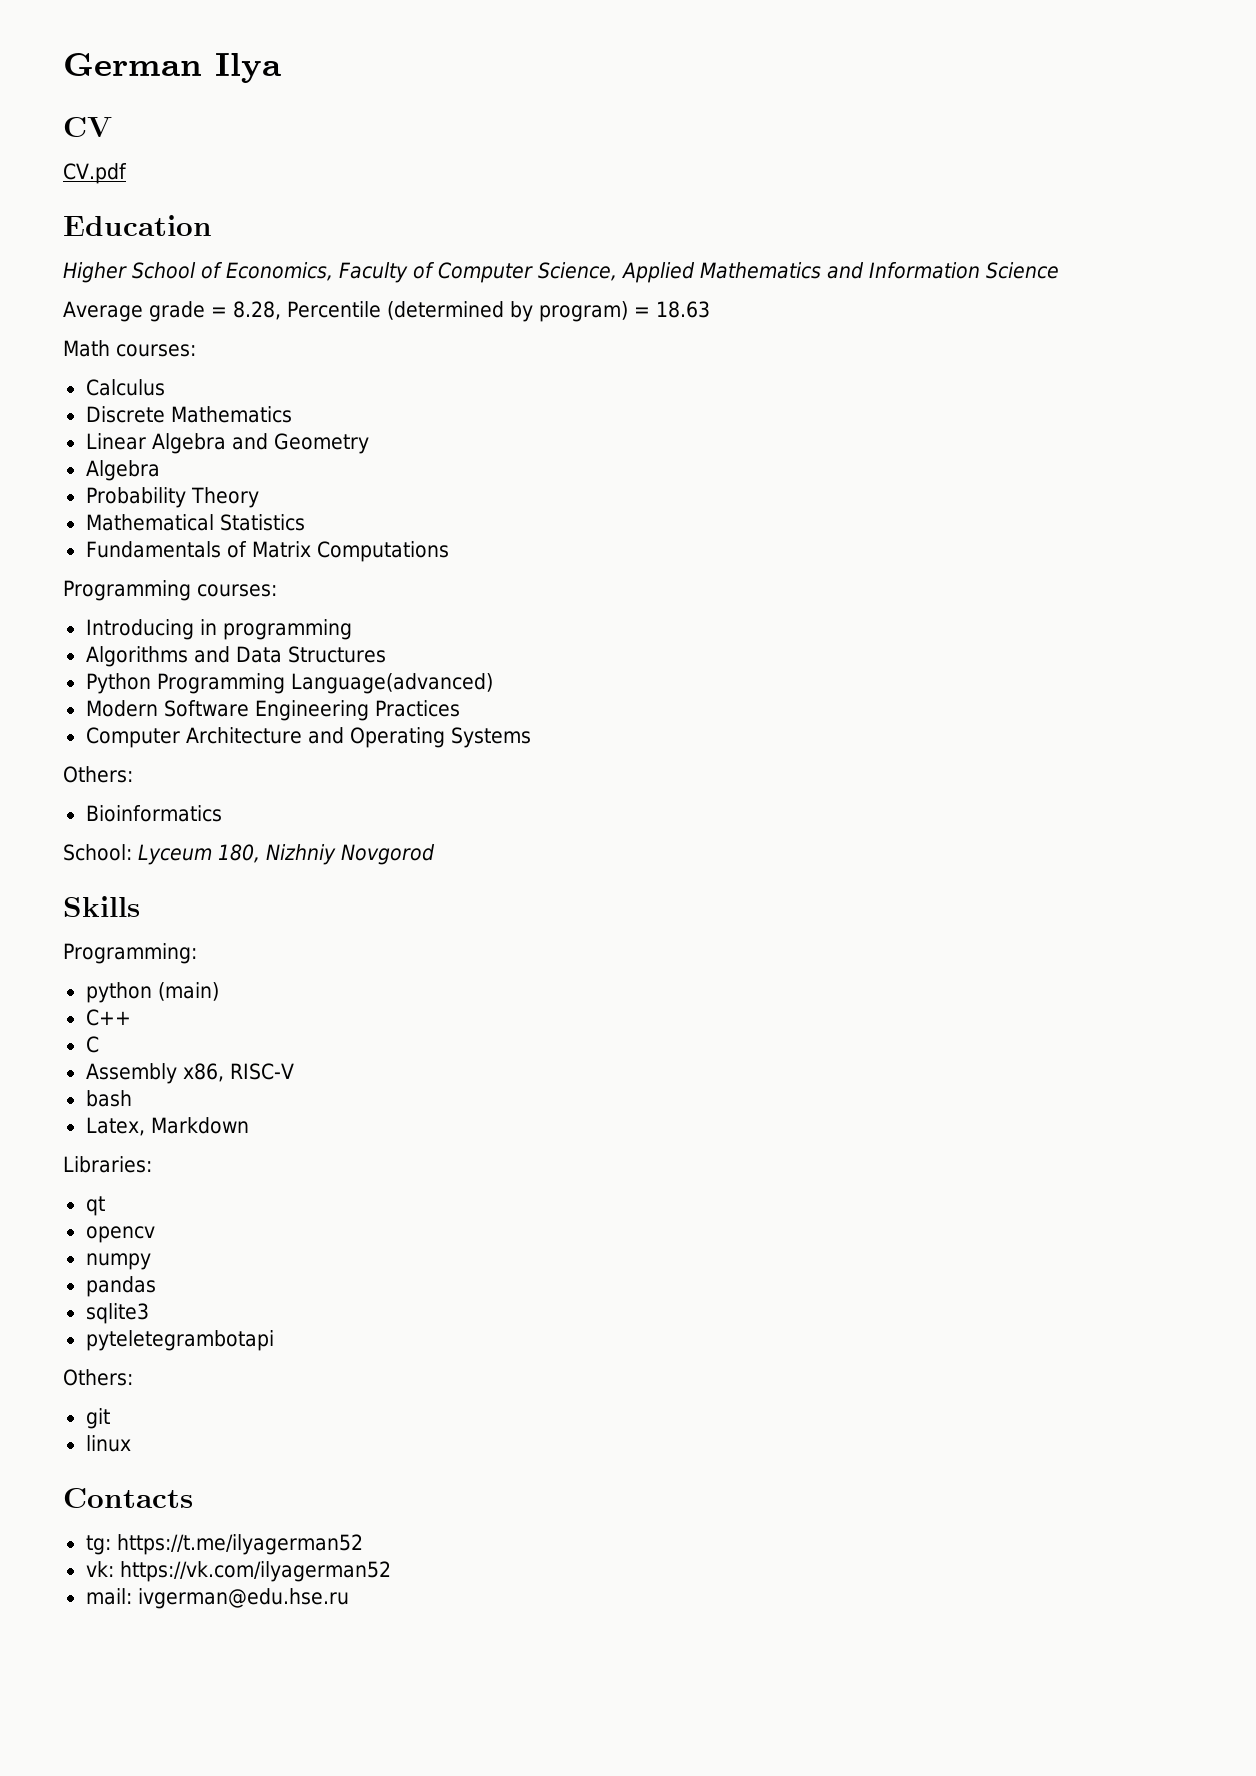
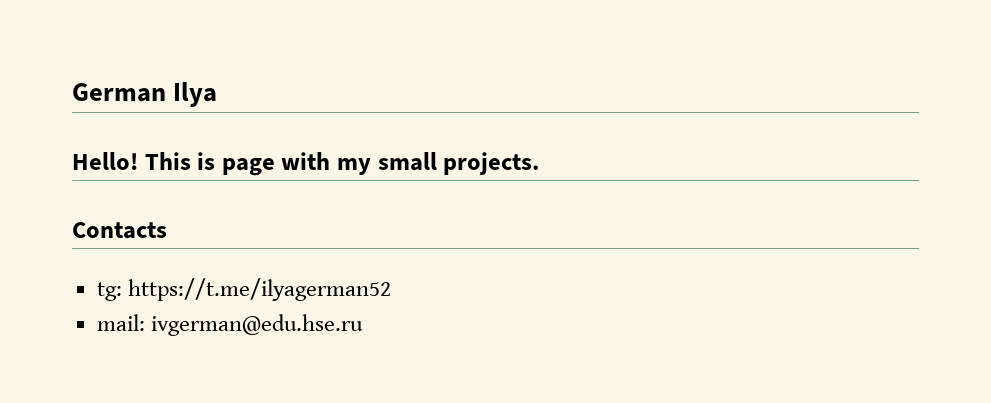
- CV
- CV.pdf
- Education
- Higher School of Economics, Faculty of Computer Science, Applied Mathematics and Information Science
- Average grade = 8.28, Percentile (determined by program) = 18.63
- Math courses:
- Calculus
- Discrete Mathematics
- Linear Algebra and Geometry
- Algebra
- Probability Theory
- Mathematical Statistics
- Fundamentals of Matrix Computations
- Programming courses:
- Introducing in programming
- Algorithms and Data Structures
- Python Programming Language(advanced)
- Modern Software Engineering Practices
- Computer Architecture and Operating Systems
- Others:
- Bioinformatics
- School: Lyceum 180, Nizhniy Novgorod
- Skills
- Programming:
- python (main)
- C++
- C
- Assembly x86, RISC-V
- bash
- Latex, Markdown
- Libraries:
- qt
- opencv
- numpy
- pandas
- sqlite3
- pyteletegrambotapi
- Others:
- git
- linux
+ Hello! This is page with my small projects.
- vk: https://vk.com/ilyagerman52

